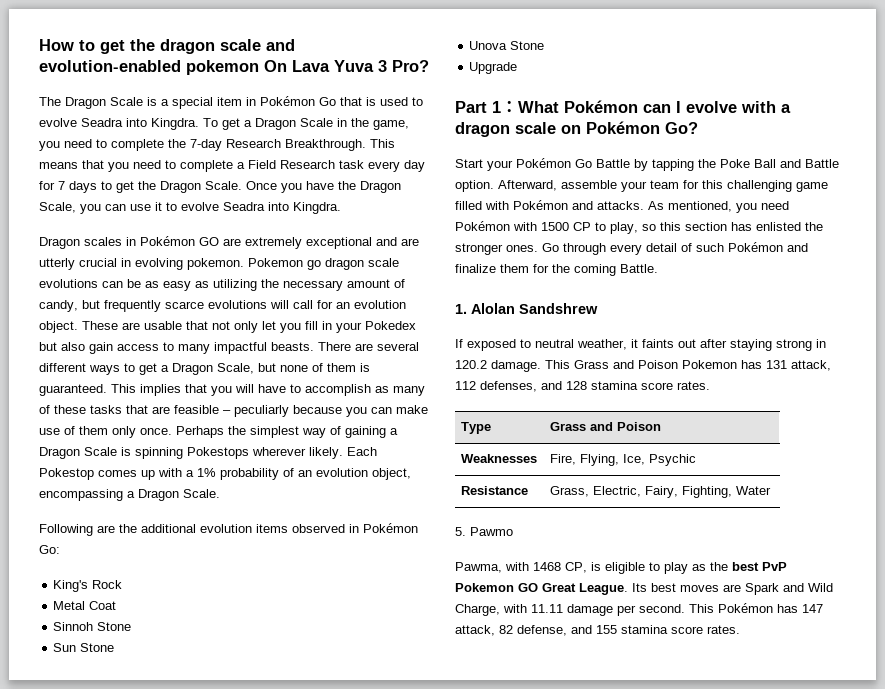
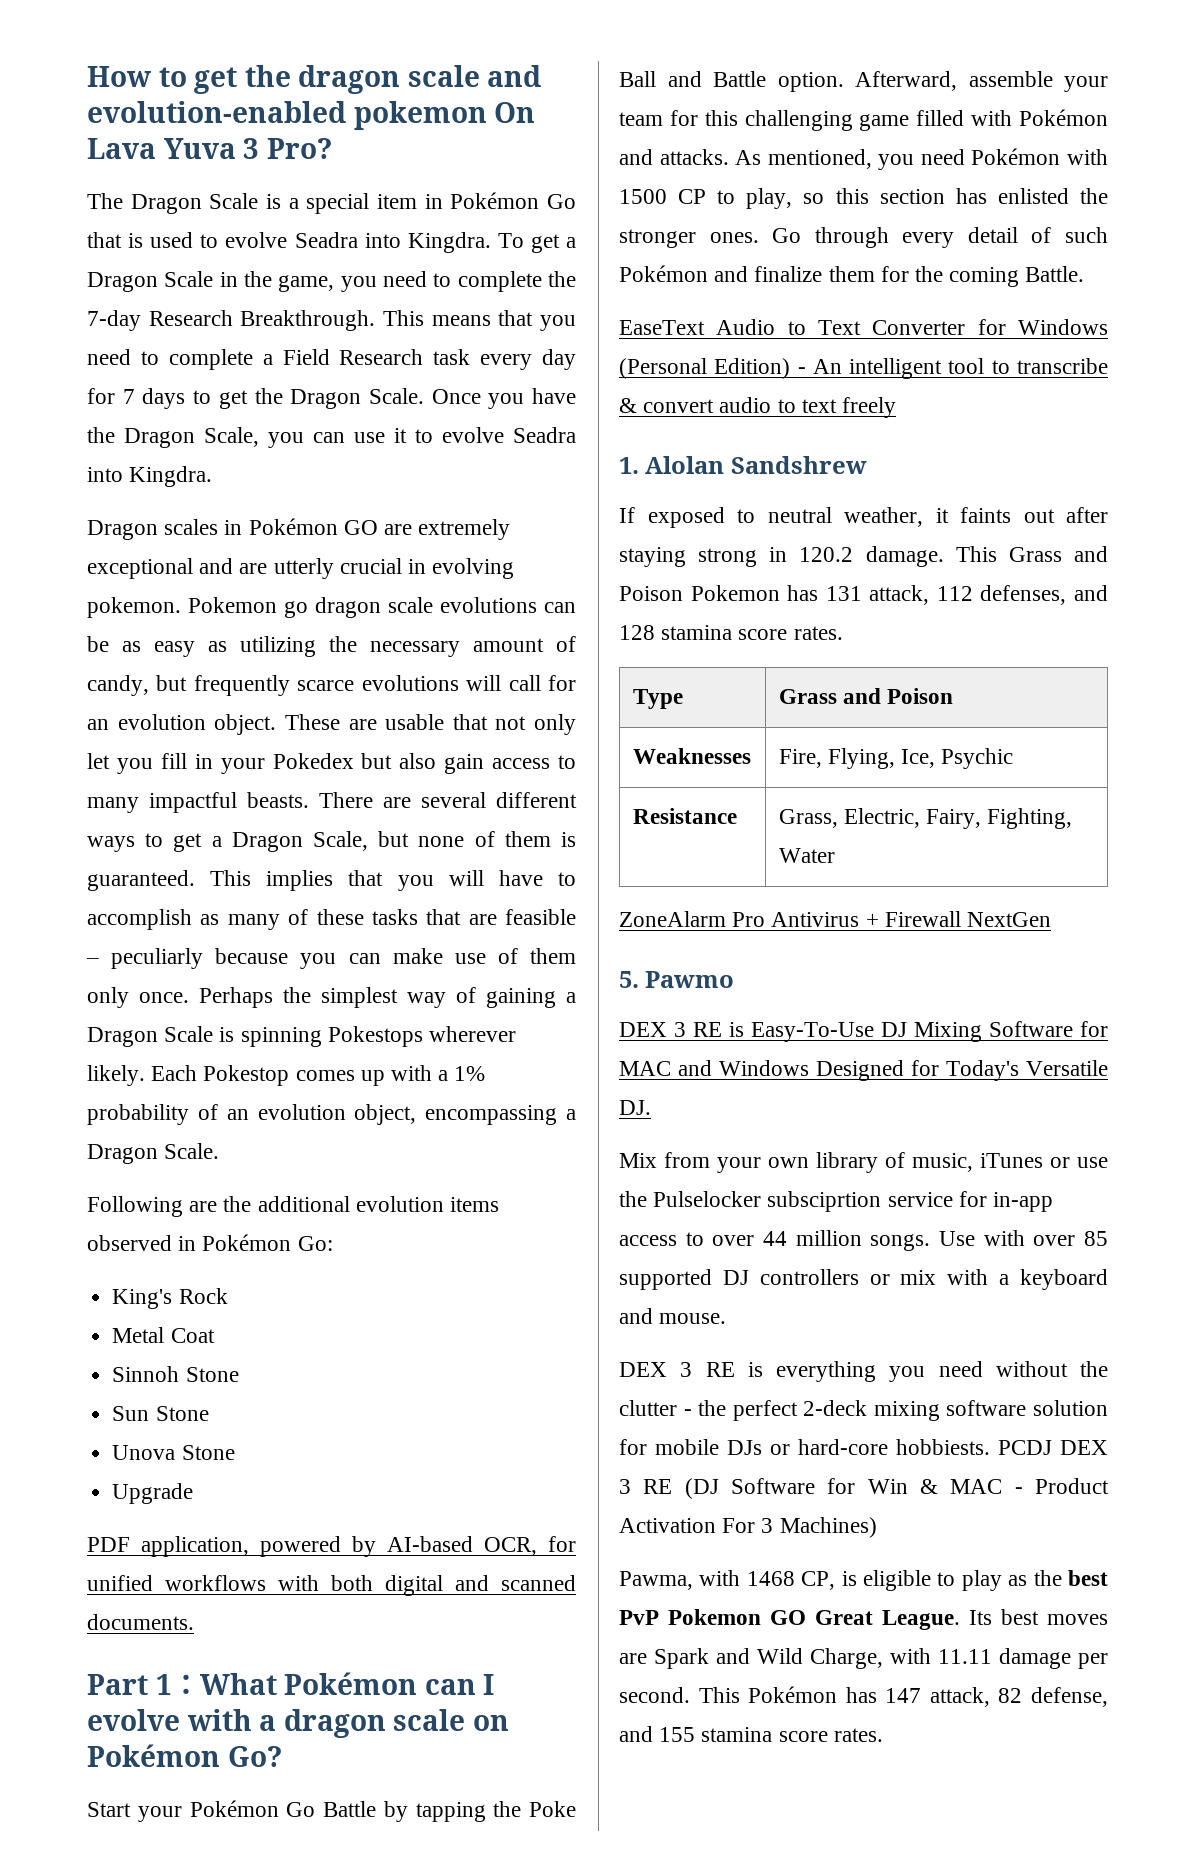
+ PDF application, powered by AI-based OCR, for unified workflows with both digital and scanned documents.
+ EaseText Audio to Text Converter for Windows (Personal Edition) - An intelligent tool to transcribe & convert audio to text freely
+ ZoneAlarm Pro Antivirus + Firewall NextGen
  5. Pawmo
+ DEX 3 RE is Easy-To-Use DJ Mixing Software for MAC and Windows Designed for Today's Versatile DJ.
+ Mix from your own library of music, iTunes or use the Pulselocker subsciprtion service for in-app access to over 44 million songs. Use with over 85 supported DJ controllers or mix with a keyboard and mouse.
+ DEX 3 RE is everything you need without the clutter - the perfect 2-deck mixing software solution for mobile DJs or hard-core hobbiests. PCDJ DEX 3 RE (DJ Software for Win & MAC - Product Activation For 3 Machines)

